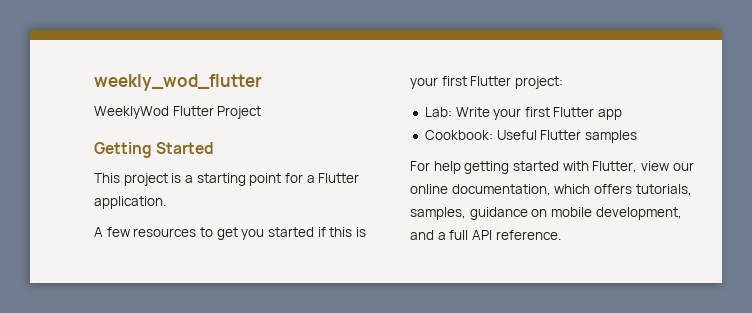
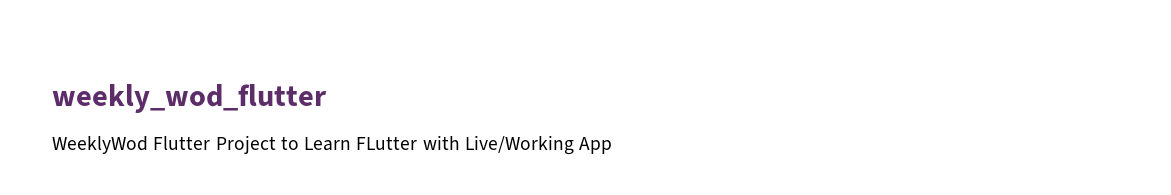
- WeeklyWod Flutter Project
- Getting Started
- This project is a starting point for a Flutter application.
- A few resources to get you started if this is your first Flutter project:
- Lab: Write your first Flutter app
- Cookbook: Useful Flutter samples
- For help getting started with Flutter, view our online documentation, which offers tutorials, samples, guidance on mobile development, and a full API reference.
+ WeeklyWod Flutter Project to Learn FLutter with Live/Working App

